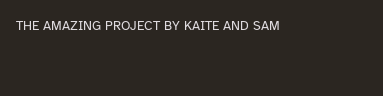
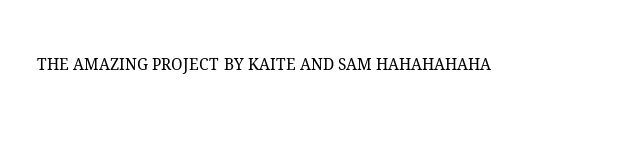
- THE AMAZING PROJECT BY KAITE AND SAM
+ THE AMAZING PROJECT BY KAITE AND SAM HAHAHAHAHA

